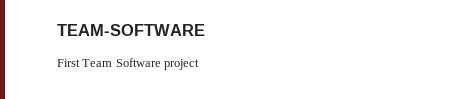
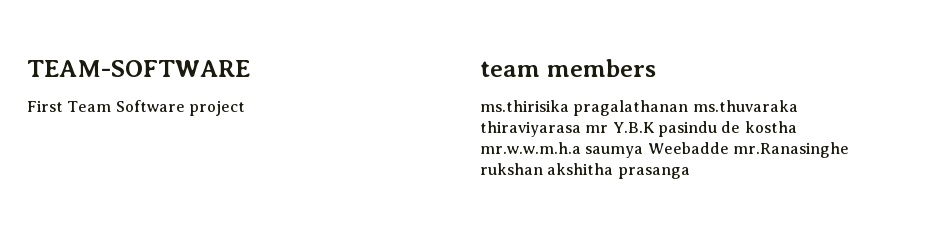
+ team members
+ ms.thirisika pragalathanan ms.thuvaraka thiraviyarasa mr Y.B.K pasindu de kostha mr.w.w.m.h.a saumya Weebadde mr.Ranasinghe rukshan akshitha prasanga

